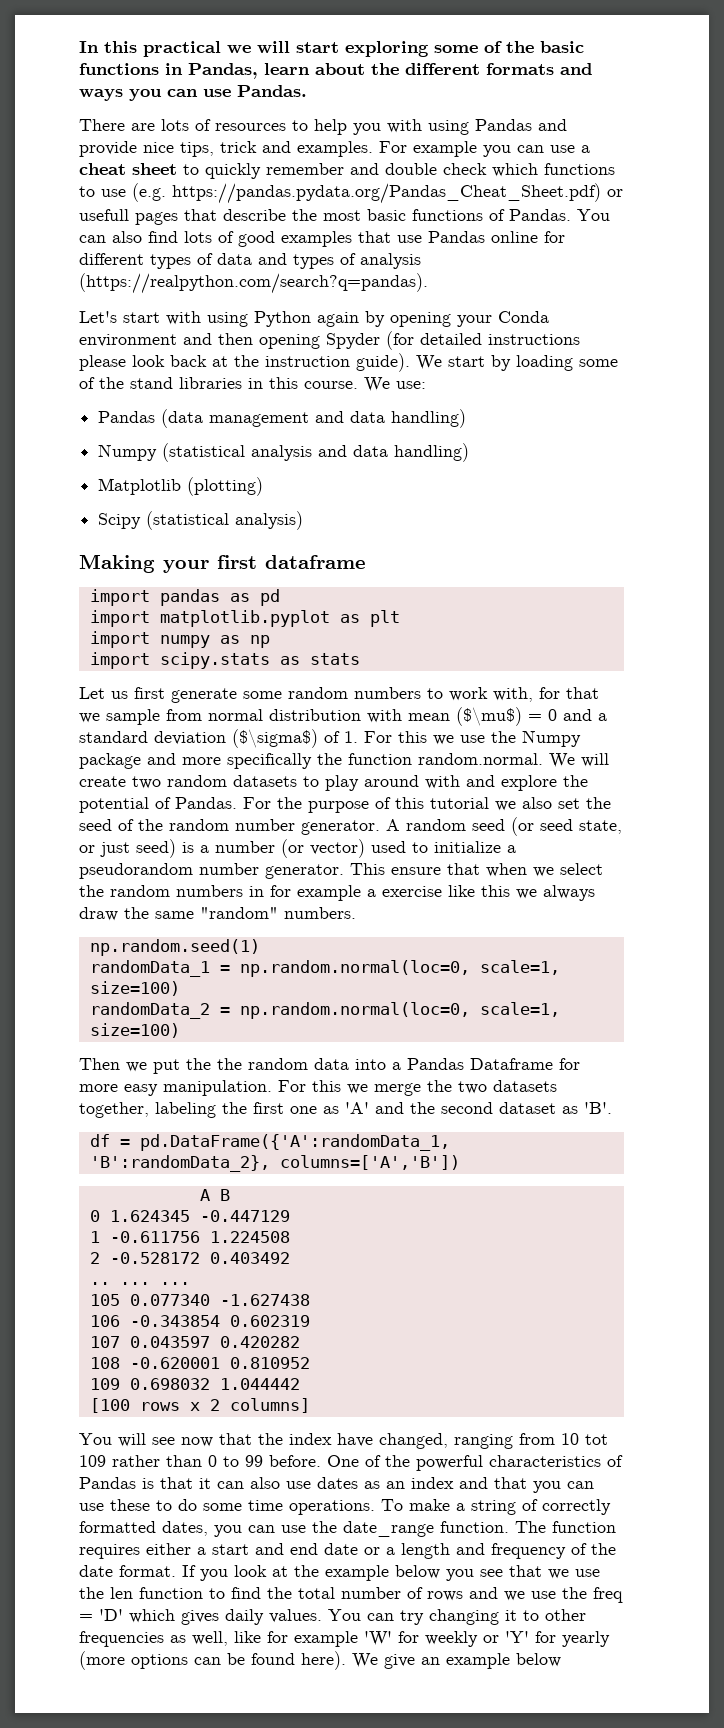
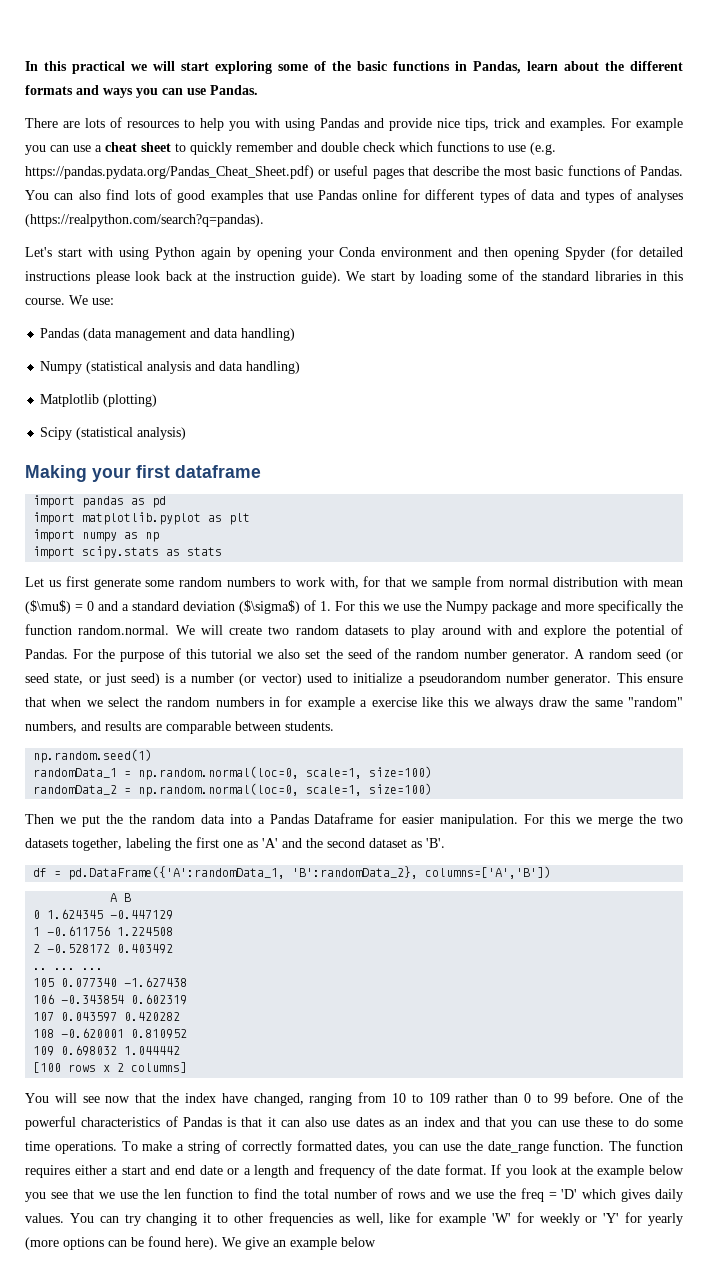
- For example you can use a cheat sheet to quickly remember and double check which functions to use (e.g. https://pandas.pydata.org/Pandas_Cheat_Sheet.pdf) or usefull pages that describe the most basic functions of Pandas.
+ For example you can use a cheat sheet to quickly remember and double check which functions to use (e.g. https://pandas.pydata.org/Pandas_Cheat_Sheet.pdf) or useful pages that describe the most basic functions of Pandas.
- You can also find lots of good examples that use Pandas online for different types of data and types of analysis (https://realpython.com/search?q=pandas).
+ You can also find lots of good examples that use Pandas online for different types of data and types of analyses (https://realpython.com/search?q=pandas).
- We start by loading some of the stand libraries in this course.
+ We start by loading some of the standard libraries in this course.
- This ensure that when we select the random numbers in for example a exercise like this we always draw the same "random" numbers.
+ This ensure that when we select the random numbers in for example a exercise like this we always draw the same "random" numbers, and results are comparable between students.
- Then we put the the random data into a Pandas Dataframe for more easy manipulation.
+ Then we put the the random data into a Pandas Dataframe for easier manipulation.
- You will see now that the index have changed, ranging from 10 tot 109 rather than 0 to 99 before.
+ You will see now that the index have changed, ranging from 10 to 109 rather than 0 to 99 before.

